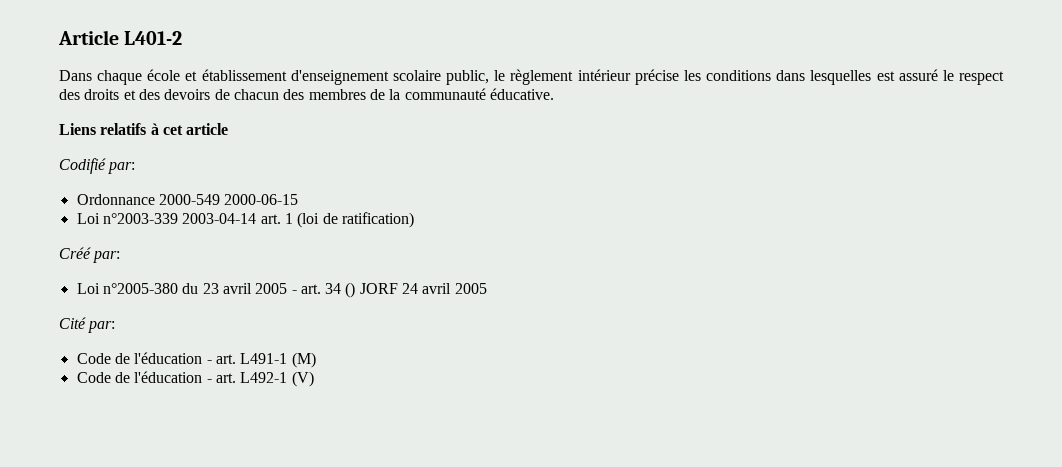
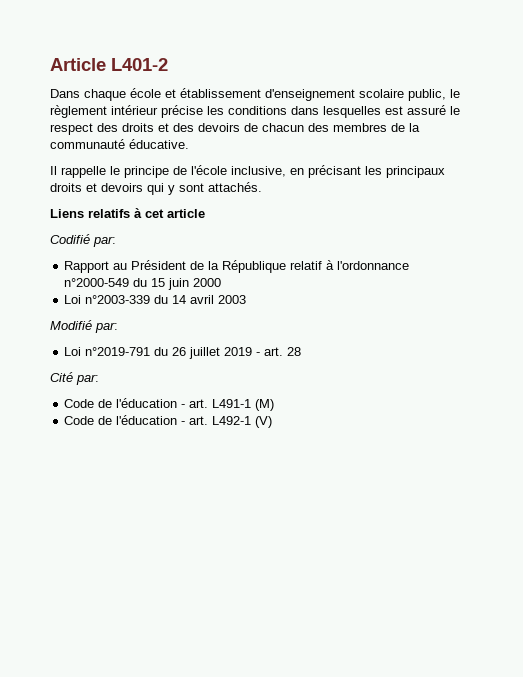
+ Il rappelle le principe de l'école inclusive, en précisant les principaux droits et devoirs qui y sont attachés.
- Ordonnance 2000-549 2000-06-15
- Loi n°2003-339 2003-04-14 art. 1 (loi de ratification)
- Créé par:
- Loi n°2005-380 du 23 avril 2005 - art. 34 () JORF 24 avril 2005
+ Rapport au Président de la République relatif à l'ordonnance n°2000-549 du 15 juin 2000
+ Loi n°2003-339 du 14 avril 2003
+ Modifié par:
+ Loi n°2019-791 du 26 juillet 2019 - art. 28

